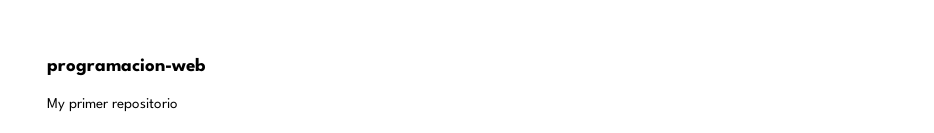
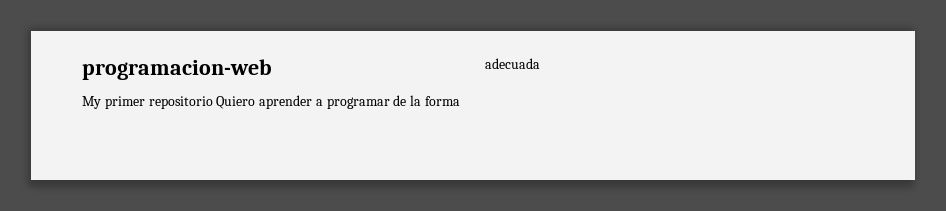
- My primer repositorio
+ My primer repositorio Quiero aprender a programar de la forma adecuada

